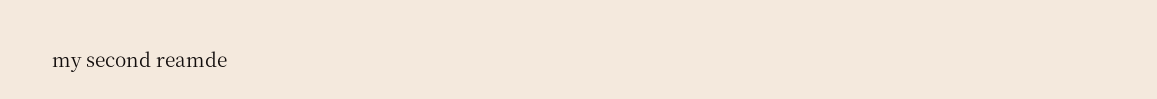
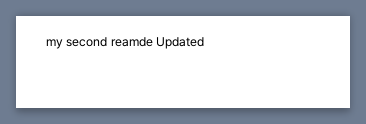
- my second reamde
+ my second reamde Updated

